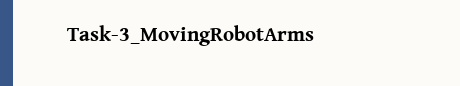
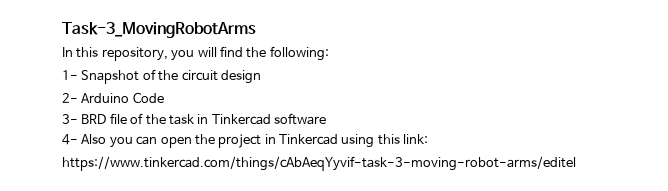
+ In this repository, you will find the following:
+ 1- Snapshot of the circuit design
+ 2- Arduino Code
+ 3- BRD file of the task in Tinkercad software
+ 4- Also you can open the project in Tinkercad using this link:
+ https://www.tinkercad.com/things/cAbAeqYyvif-task-3-moving-robot-arms/editel

